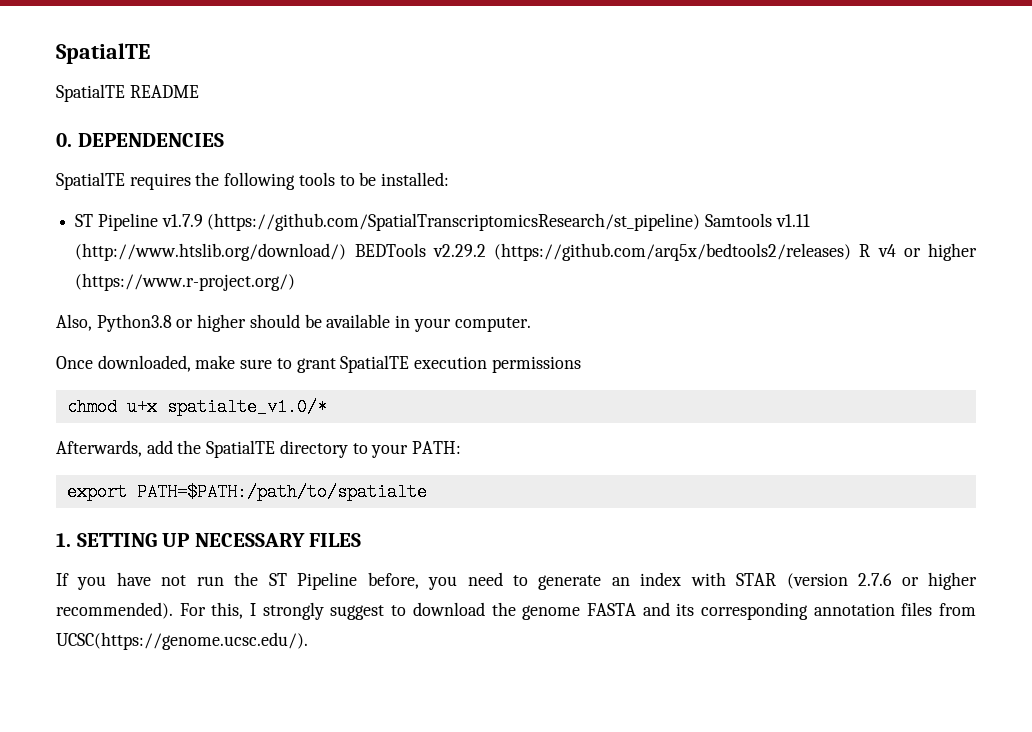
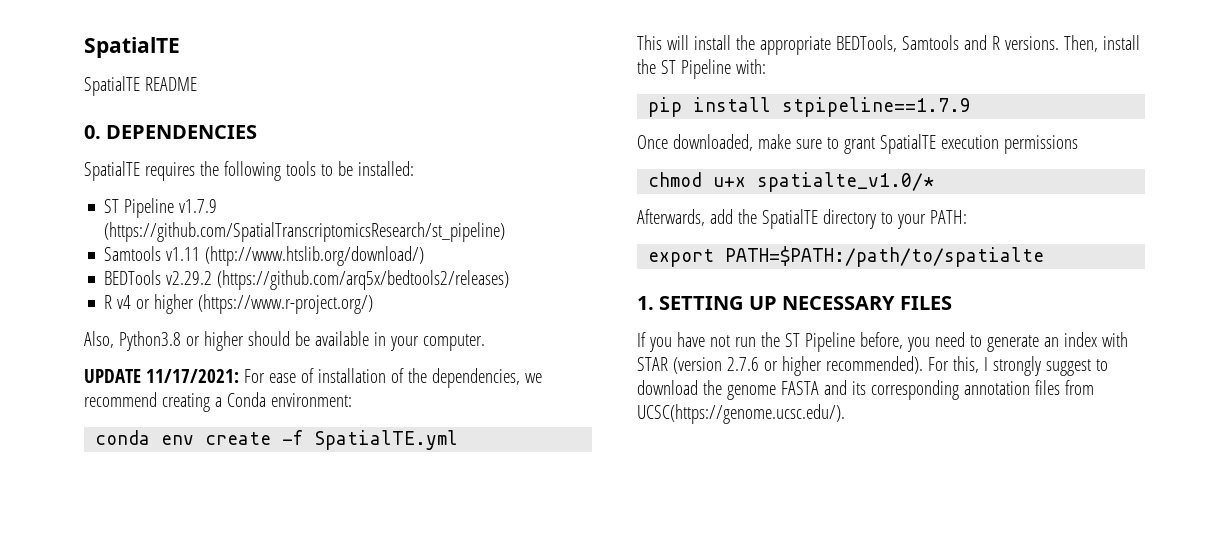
- ST Pipeline v1.7.9 (https://github.com/SpatialTranscriptomicsResearch/st_pipeline) Samtools v1.11 (http://www.htslib.org/download/) BEDTools v2.29.2 (https://github.com/arq5x/bedtools2/releases) R v4 or higher (https://www.r-project.org/)
+ ST Pipeline v1.7.9 (https://github.com/SpatialTranscriptomicsResearch/st_pipeline)
+ Samtools v1.11 (http://www.htslib.org/download/)
+ BEDTools v2.29.2 (https://github.com/arq5x/bedtools2/releases)
+ R v4 or higher (https://www.r-project.org/)
+ UPDATE 11/17/2021: For ease of installation of the dependencies, we recommend creating a Conda environment:
+ conda env create -f SpatialTE.yml
+ This will install the appropriate BEDTools, Samtools and R versions. Then, install the ST Pipeline with:
+ pip install stpipeline==1.7.9

